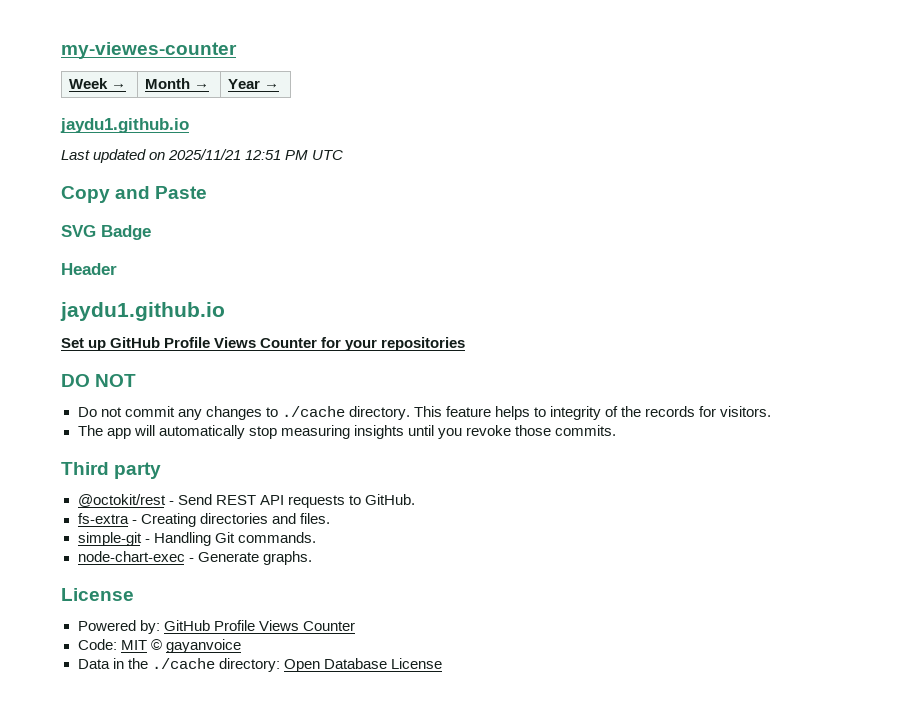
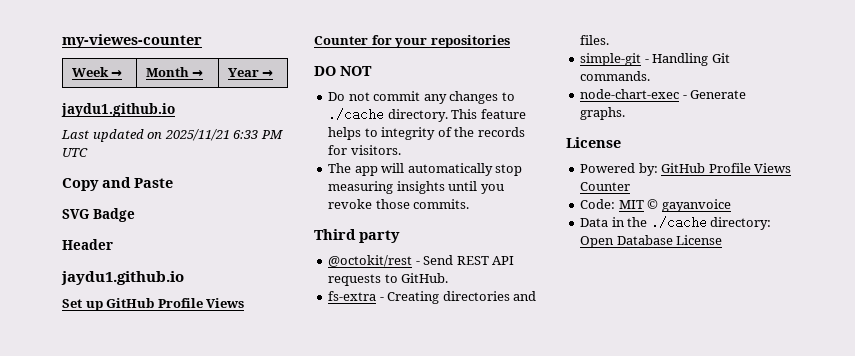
- Last updated on 2025/11/21 12:51 PM UTC
+ Last updated on 2025/11/21 6:33 PM UTC

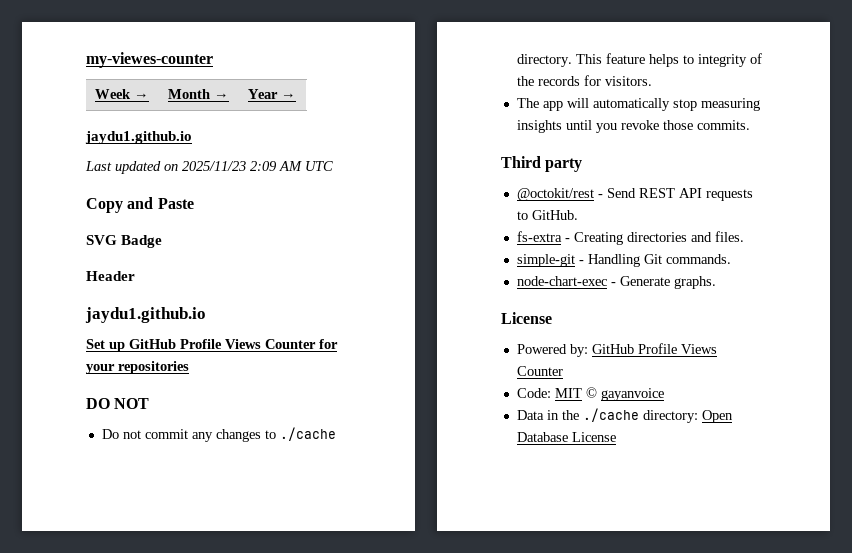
- Last updated on 2025/11/21 6:33 PM UTC
+ Last updated on 2025/11/23 2:09 AM UTC

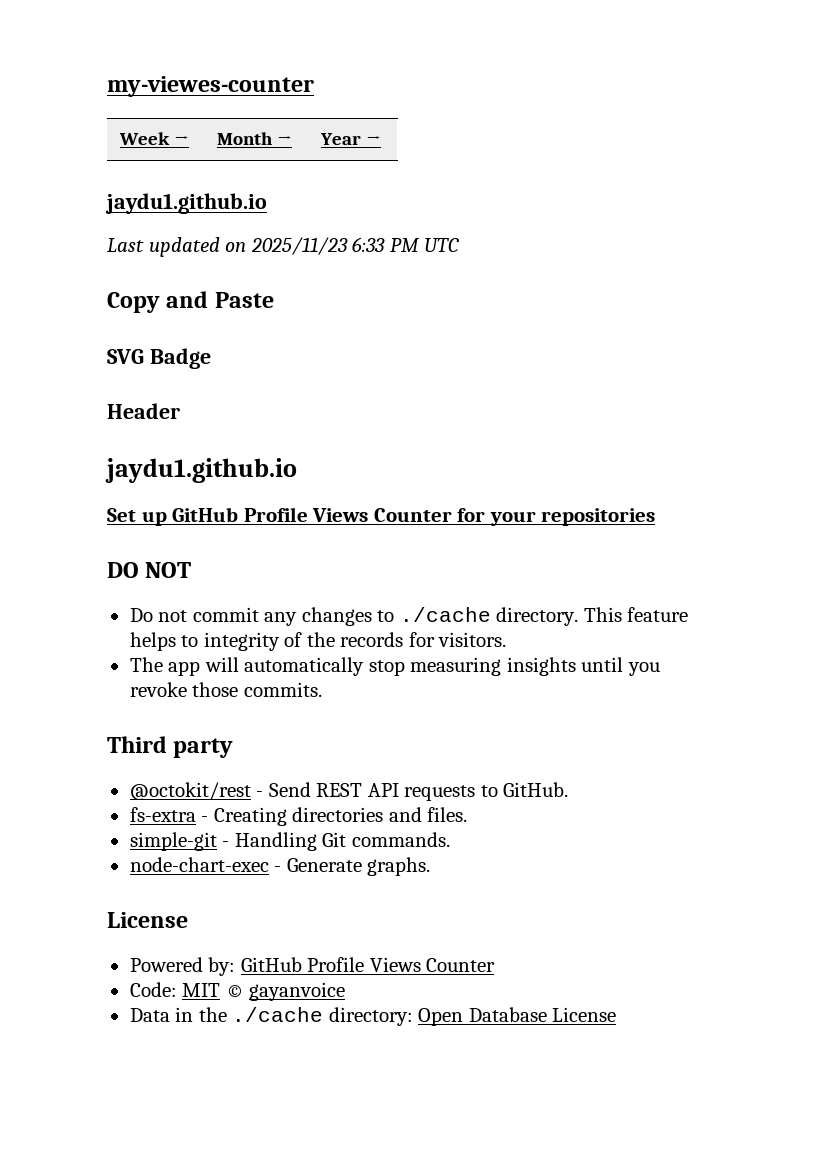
- Last updated on 2025/11/23 2:09 AM UTC
+ Last updated on 2025/11/23 6:33 PM UTC

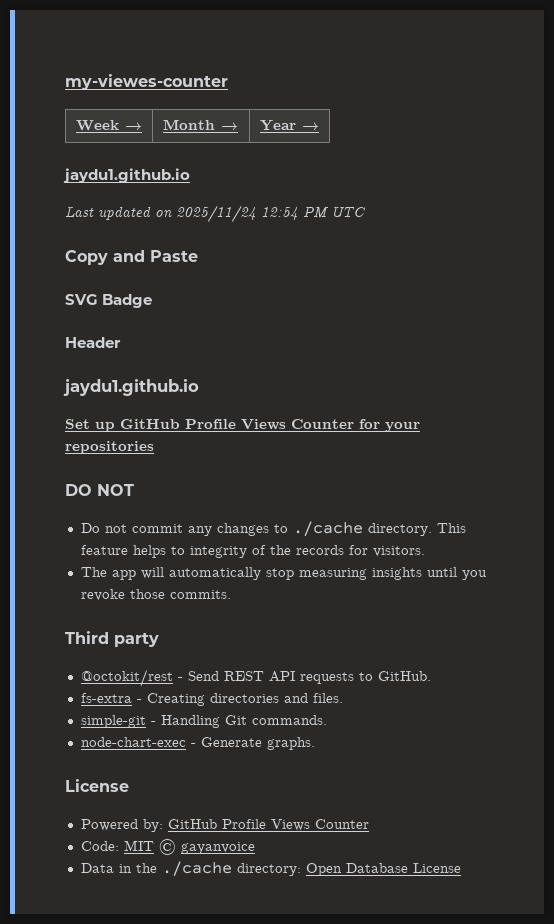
- Last updated on 2025/11/23 6:33 PM UTC
+ Last updated on 2025/11/24 12:54 PM UTC

